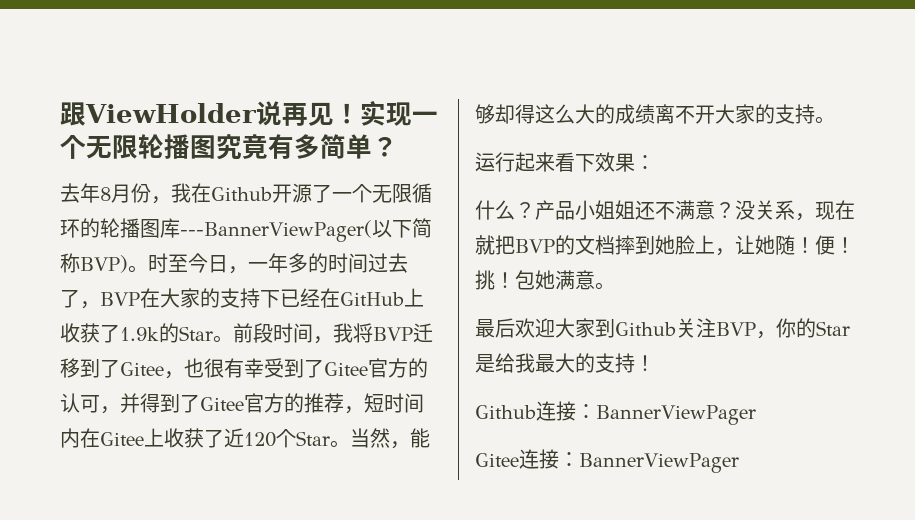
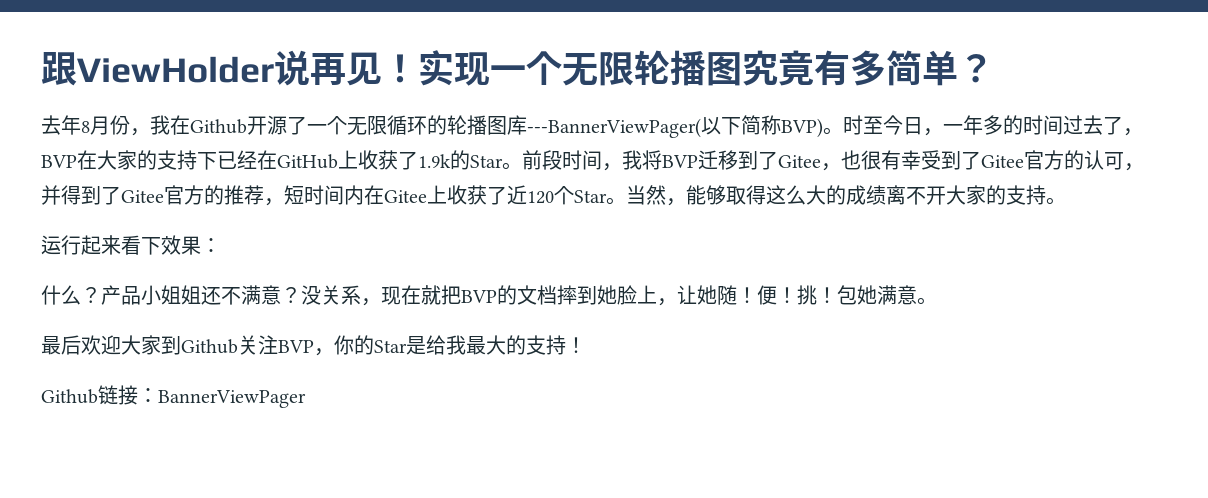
- 当然，能够却得这么大的成绩离不开大家的支持。
+ 当然，能够取得这么大的成绩离不开大家的支持。
- Github连接：BannerViewPager
- Gitee连接：BannerViewPager
+ Github链接：BannerViewPager

